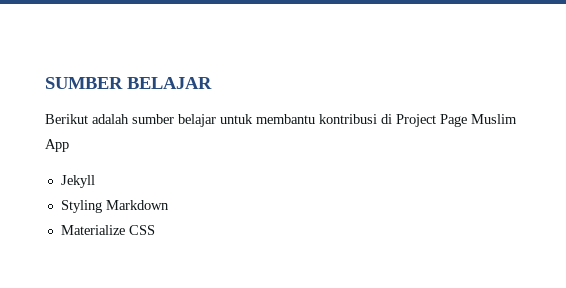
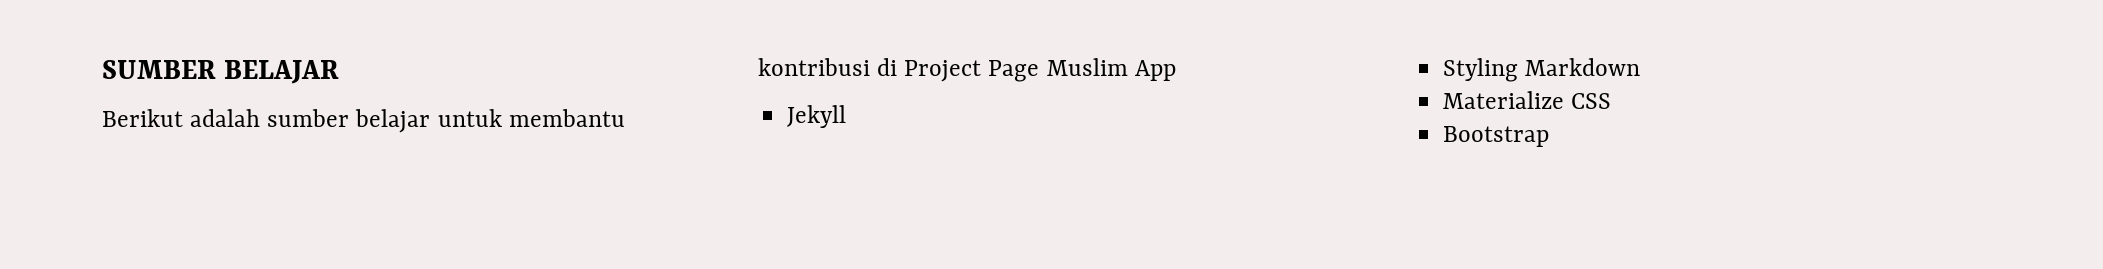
+ Bootstrap

